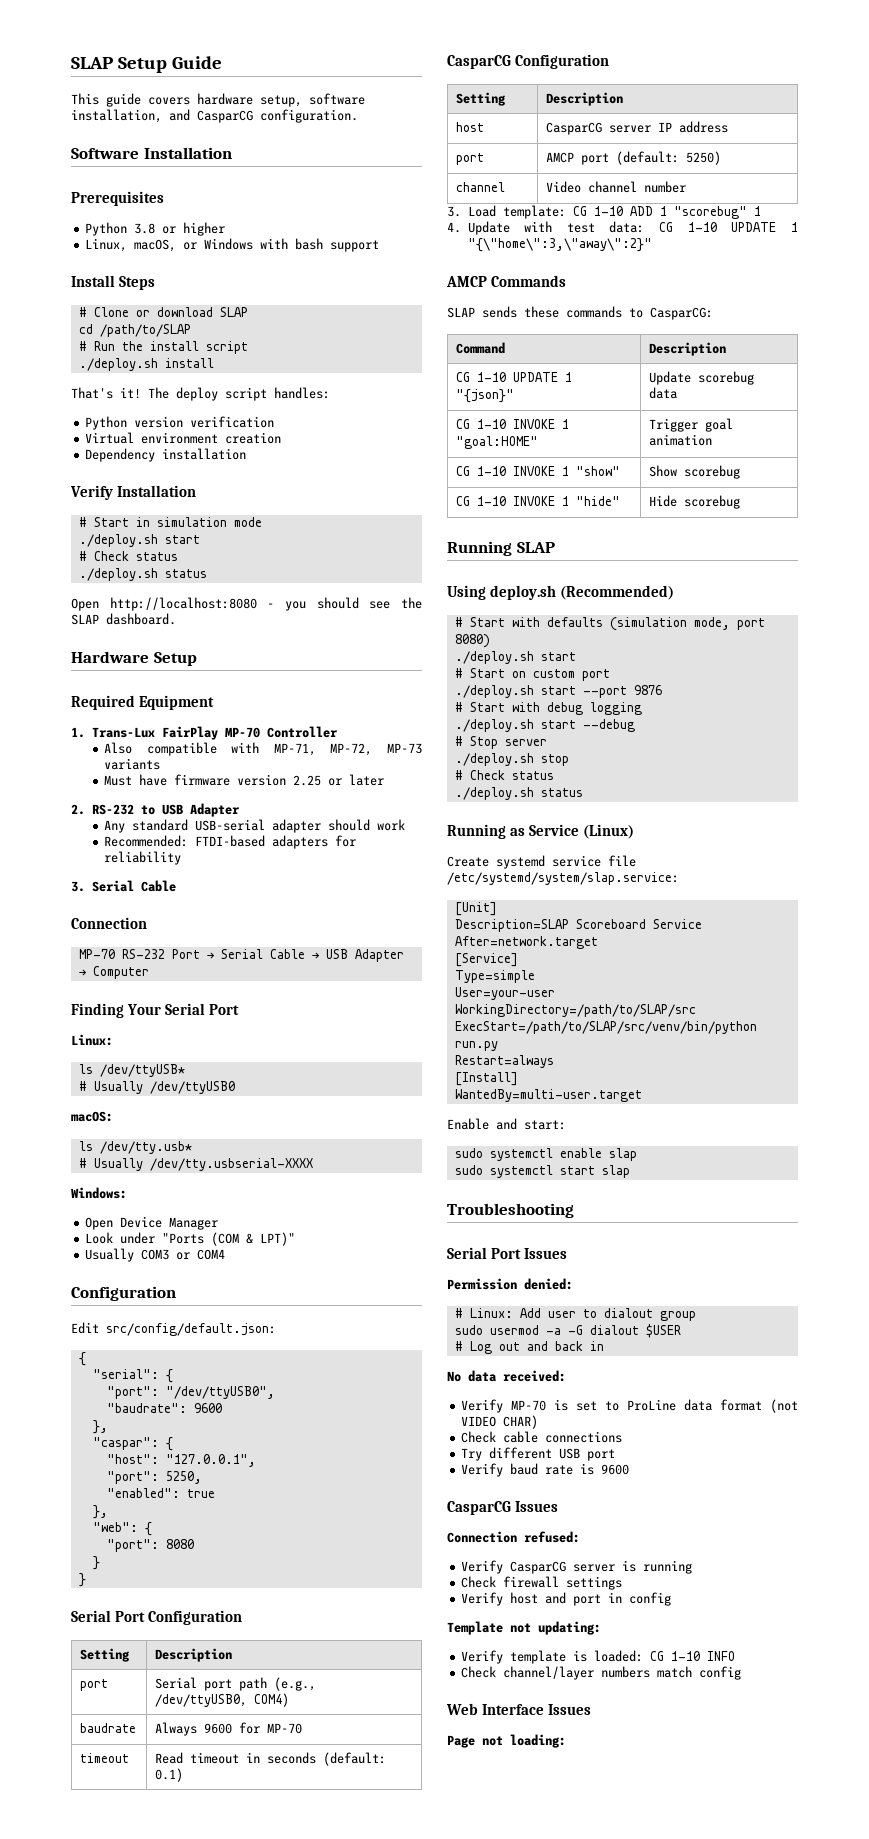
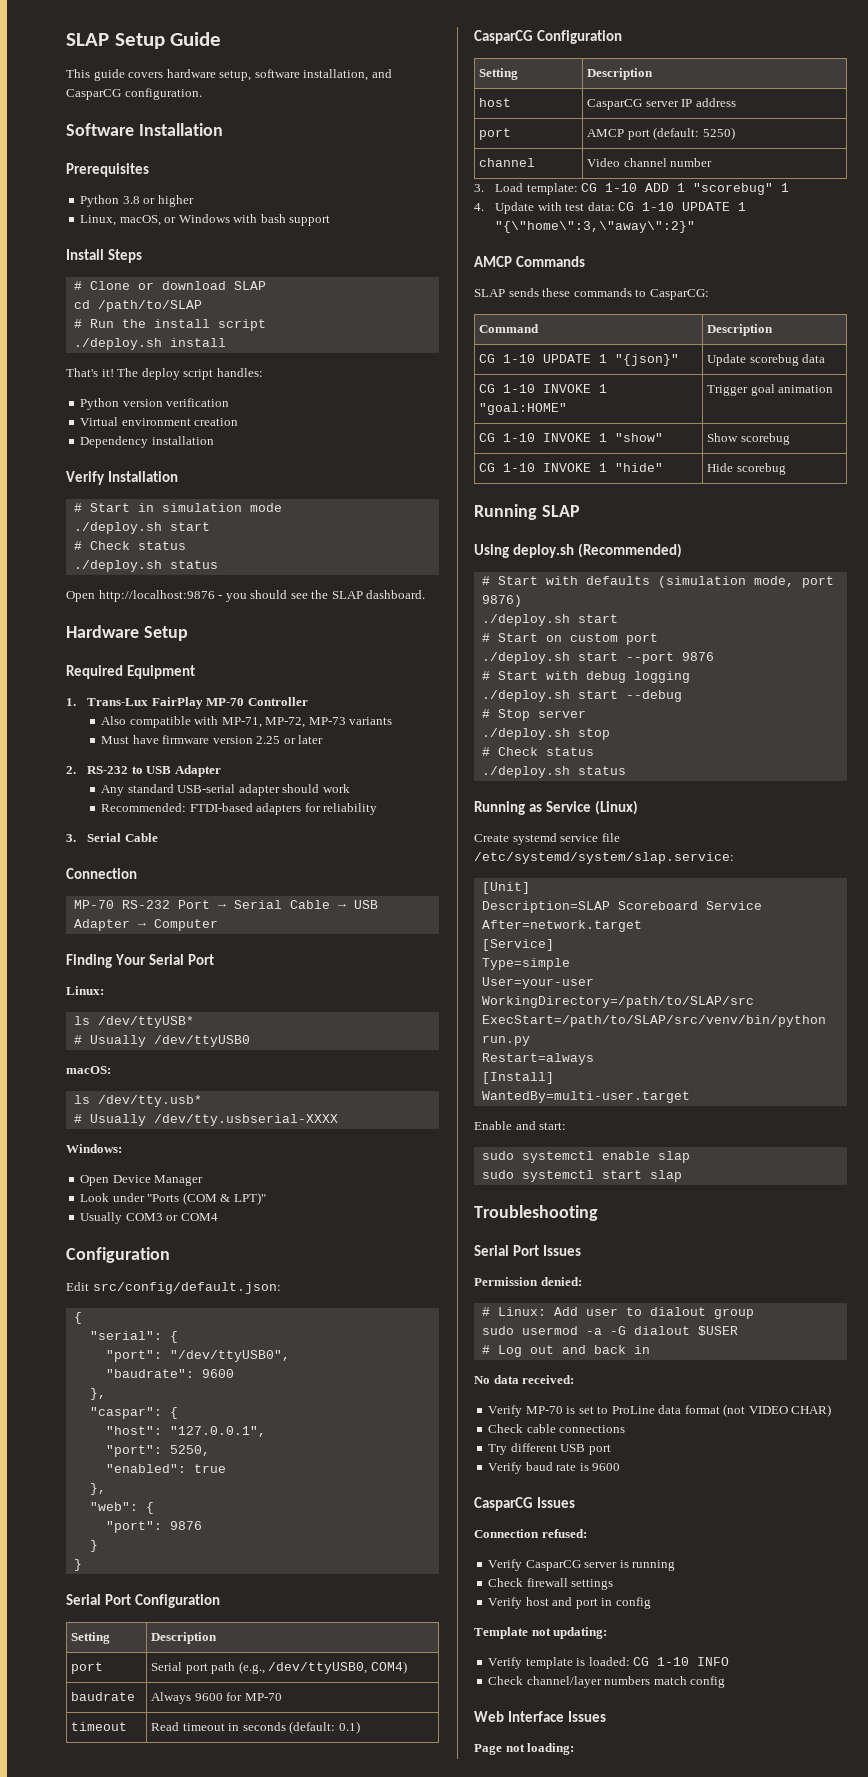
- Open http://localhost:8080 - you should see the SLAP dashboard.
+ Open http://localhost:9876 - you should see the SLAP dashboard.
- "port": 8080
+ "port": 9876
- # Start with defaults (simulation mode, port 8080)
+ # Start with defaults (simulation mode, port 9876)

